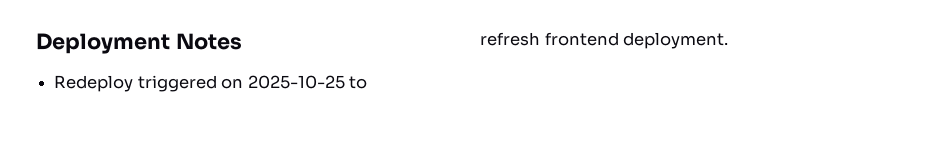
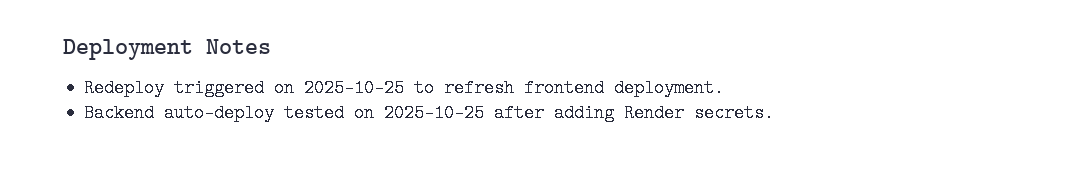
+ Backend auto-deploy tested on 2025-10-25 after adding Render secrets.

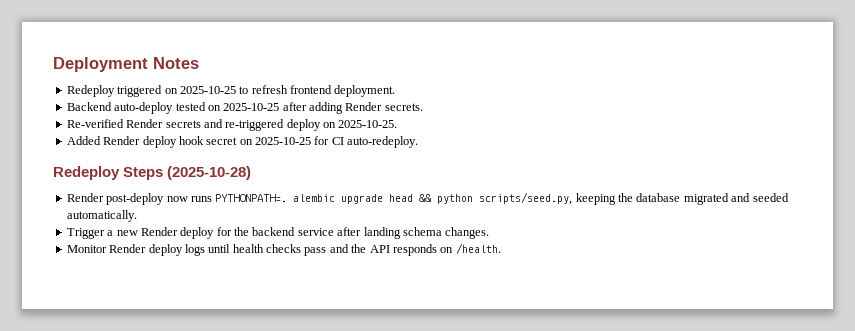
+ Re-verified Render secrets and re-triggered deploy on 2025-10-25.
+ Added Render deploy hook secret on 2025-10-25 for CI auto-redeploy.
+ Redeploy Steps (2025-10-28)
+ Render post-deploy now runs PYTHONPATH=. alembic upgrade head && python scripts/seed.py, keeping the database migrated and seeded automatically.
+ Trigger a new Render deploy for the backend service after landing schema changes.
+ Monitor Render deploy logs until health checks pass and the API responds on /health.

